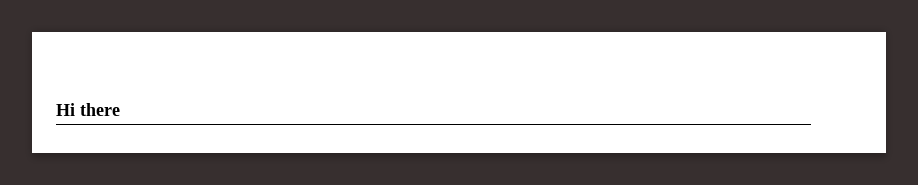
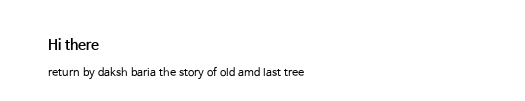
+ return by daksh baria the story of old amd last tree

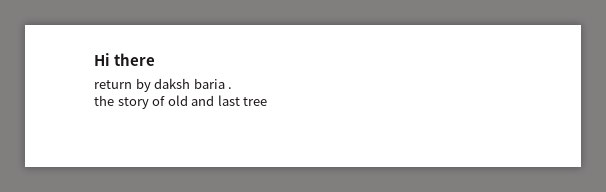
- return by daksh baria the story of old amd last tree
+ return by daksh baria .
+ the story of old and last tree

